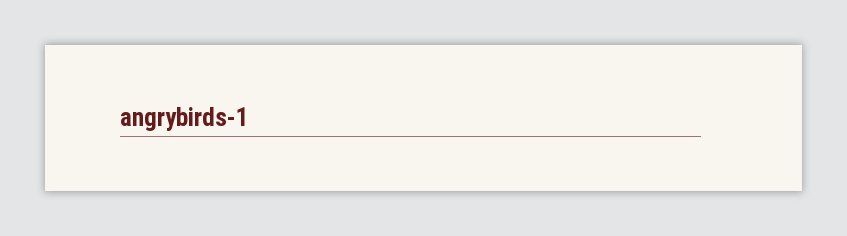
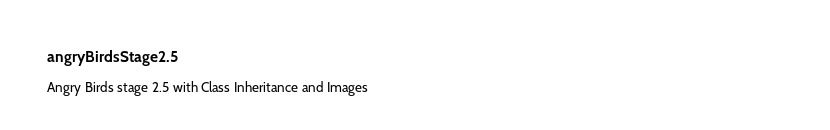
- angrybirds-1
+ angryBirdsStage2.5
+ Angry Birds stage 2.5 with Class Inheritance and Images

